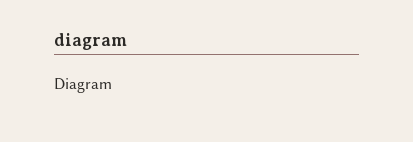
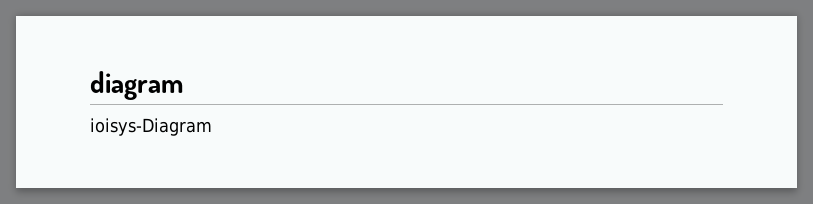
- Diagram
+ ioisys-Diagram

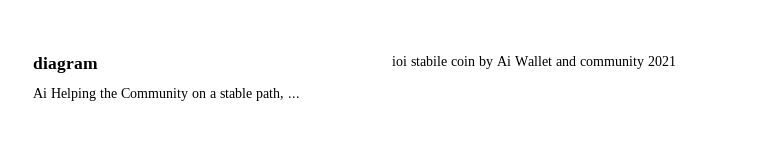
- ioisys-Diagram
+ Ai Helping the Community on a stable path, ...
+ ioi stabile coin by Ai Wallet and community 2021

